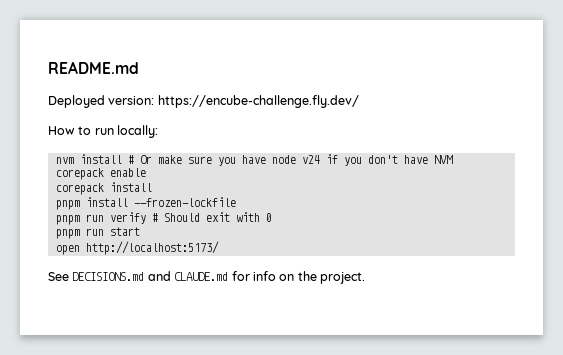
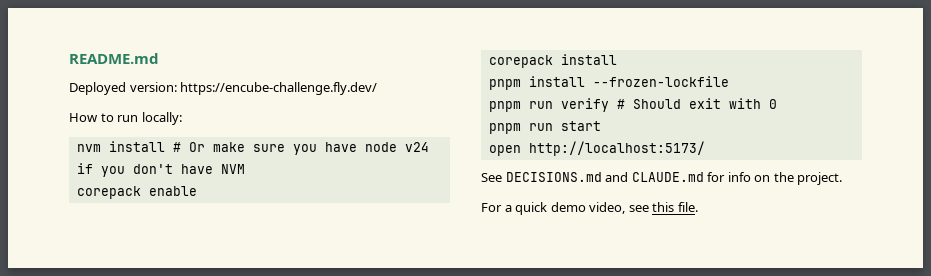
+ For a quick demo video, see this file.

